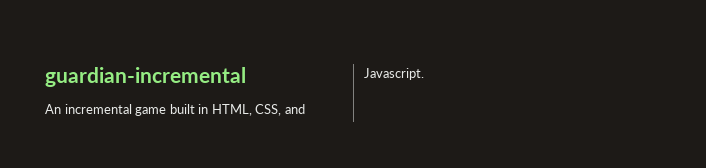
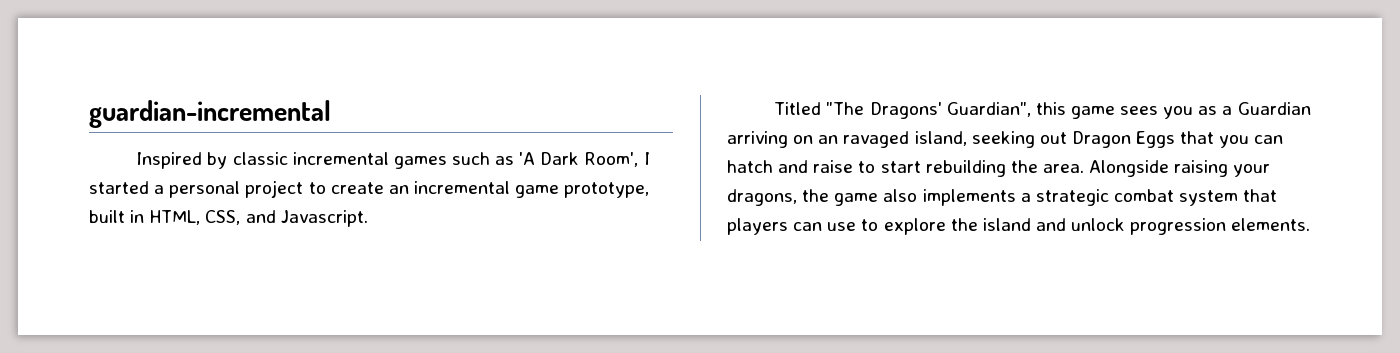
- An incremental game built in HTML, CSS, and Javascript.
+ Inspired by classic incremental games such as 'A Dark Room', I started a personal project to create an incremental game prototype, built in HTML, CSS, and Javascript.
+ Titled "The Dragons' Guardian", this game sees you as a Guardian arriving on an ravaged island, seeking out Dragon Eggs that you can hatch and raise to start rebuilding the area. Alongside raising your dragons, the game also implements a strategic combat system that players can use to explore the island and unlock progression elements.

